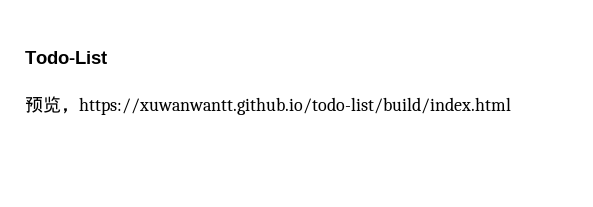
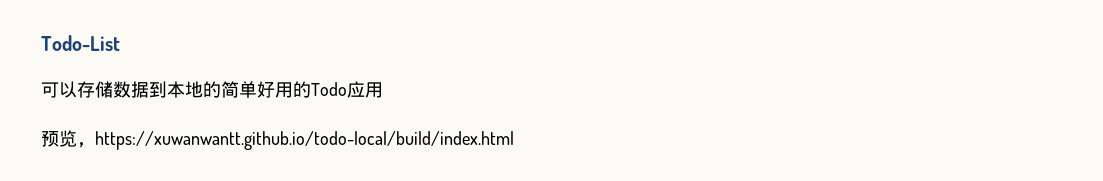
+ 可以存储数据到本地的简单好用的Todo应用
- 预览，https://xuwanwantt.github.io/todo-list/build/index.html
+ 预览，https://xuwanwantt.github.io/todo-local/build/index.html

